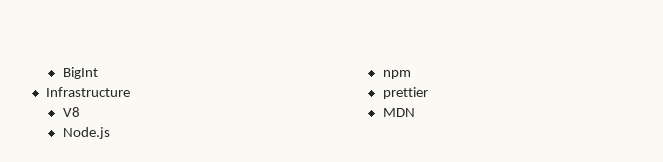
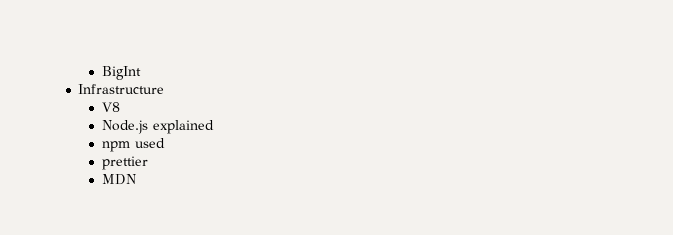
- Node.js
+ Node.js explained
- npm
+ npm used

